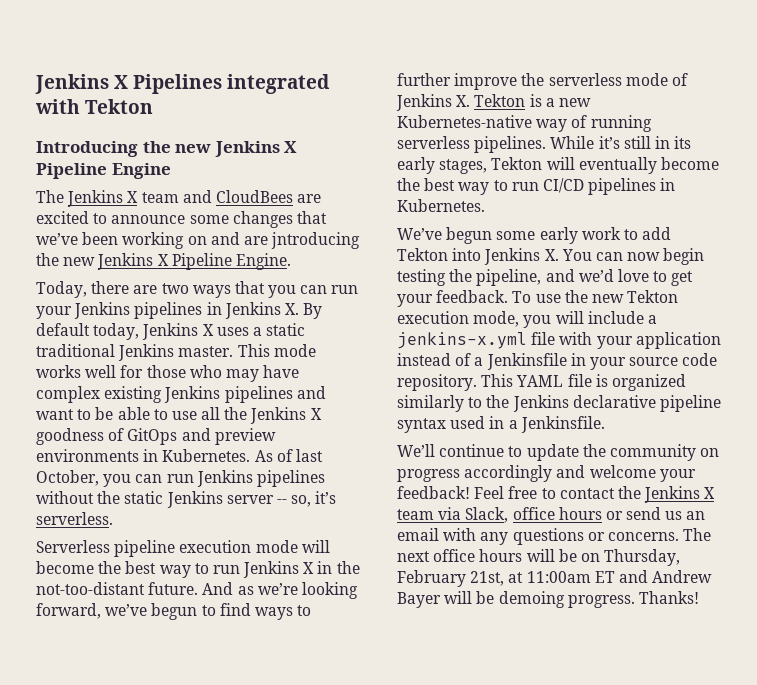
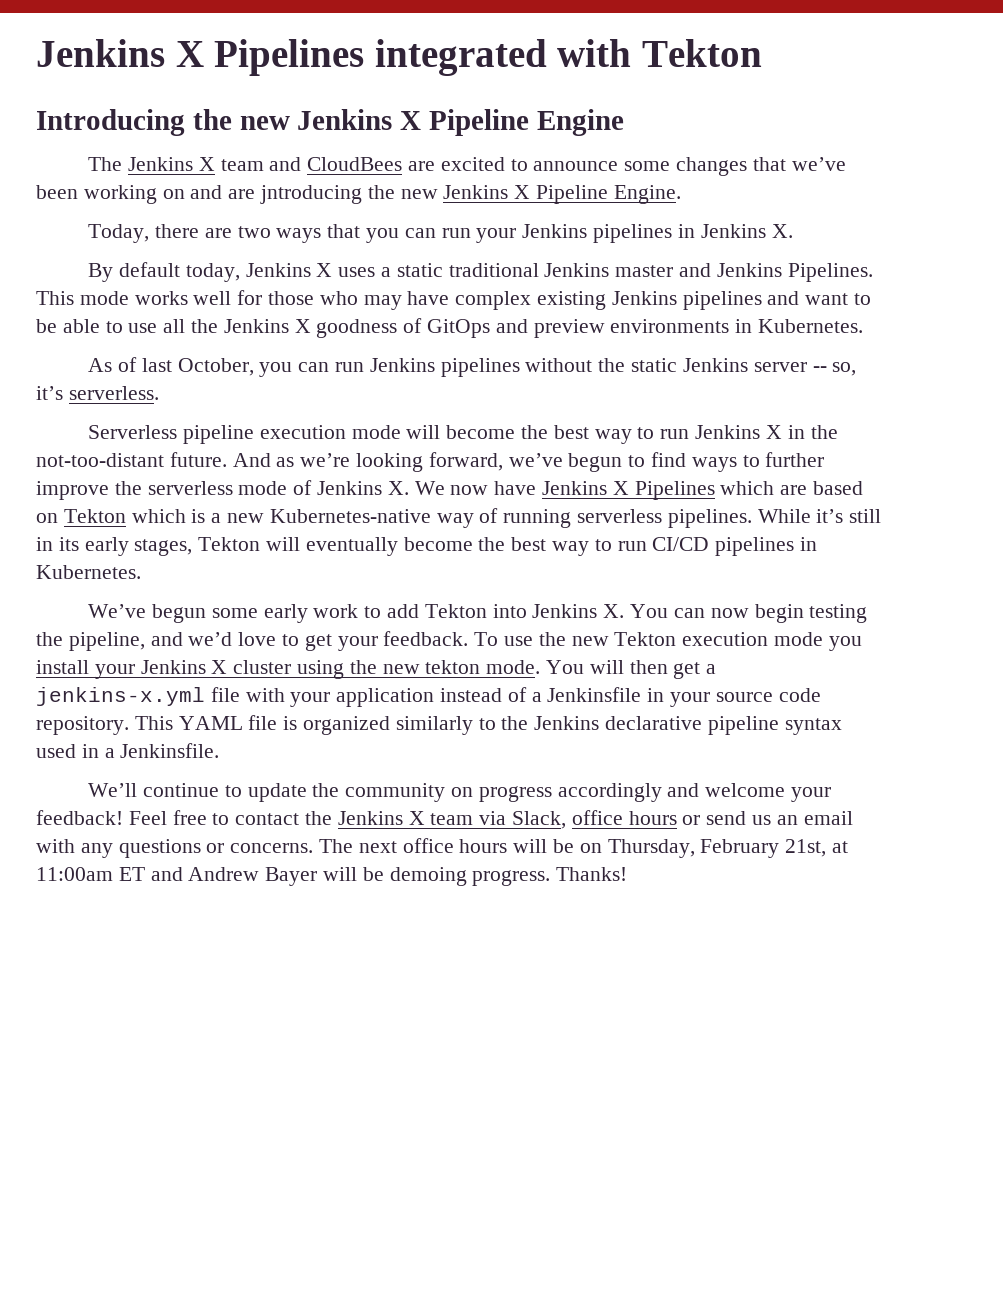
- Today, there are two ways that you can run your Jenkins pipelines in Jenkins X. By default today, Jenkins X uses a static traditional Jenkins master.
+ Today, there are two ways that you can run your Jenkins pipelines in Jenkins X.
+ By default today, Jenkins X uses a static traditional Jenkins master and Jenkins Pipelines.
- This mode works well for those who may have complex existing Jenkins pipelines and want to be able to use all the Jenkins X goodness of GitOps and preview environments in Kubernetes. As of last October, you can run Jenkins pipelines without the static Jenkins server -- so, it’s serverless.
+ This mode works well for those who may have complex existing Jenkins pipelines and want to be able to use all the Jenkins X goodness of GitOps and preview environments in Kubernetes.
+ As of last October, you can run Jenkins pipelines without the static Jenkins server -- so, it’s serverless.
- And as we’re looking forward, we’ve begun to find ways to further improve the serverless mode of Jenkins X. Tekton is a new Kubernetes-native way of running serverless pipelines.
+ And as we’re looking forward, we’ve begun to find ways to further improve the serverless mode of Jenkins X. We now have Jenkins X Pipelines which are based on Tekton which is a new Kubernetes-native way of running serverless pipelines.
- To use the new Tekton execution mode, you will include a jenkins-x.yml file with your application instead of a Jenkinsfile in your source code repository.
+ To use the new Tekton execution mode you install your Jenkins X cluster using the new tekton mode. You will then get a jenkins-x.yml file with your application instead of a Jenkinsfile in your source code repository.

